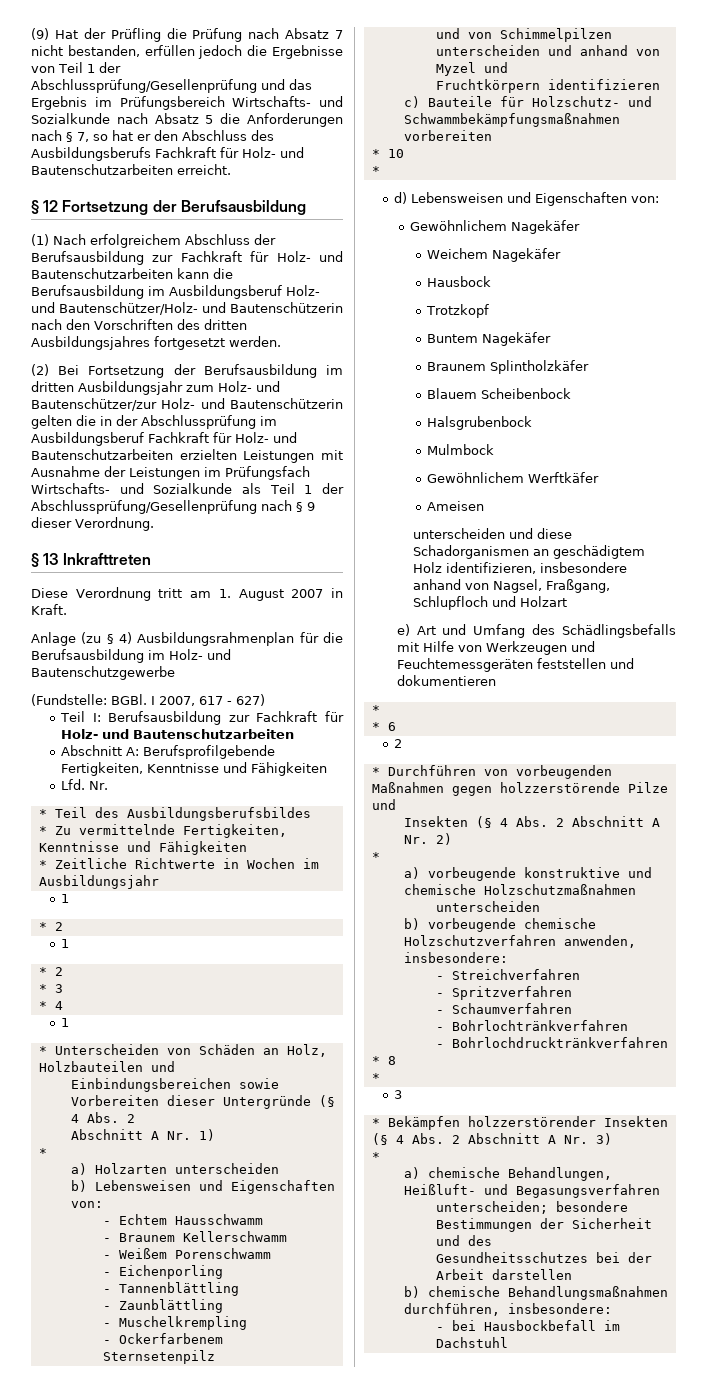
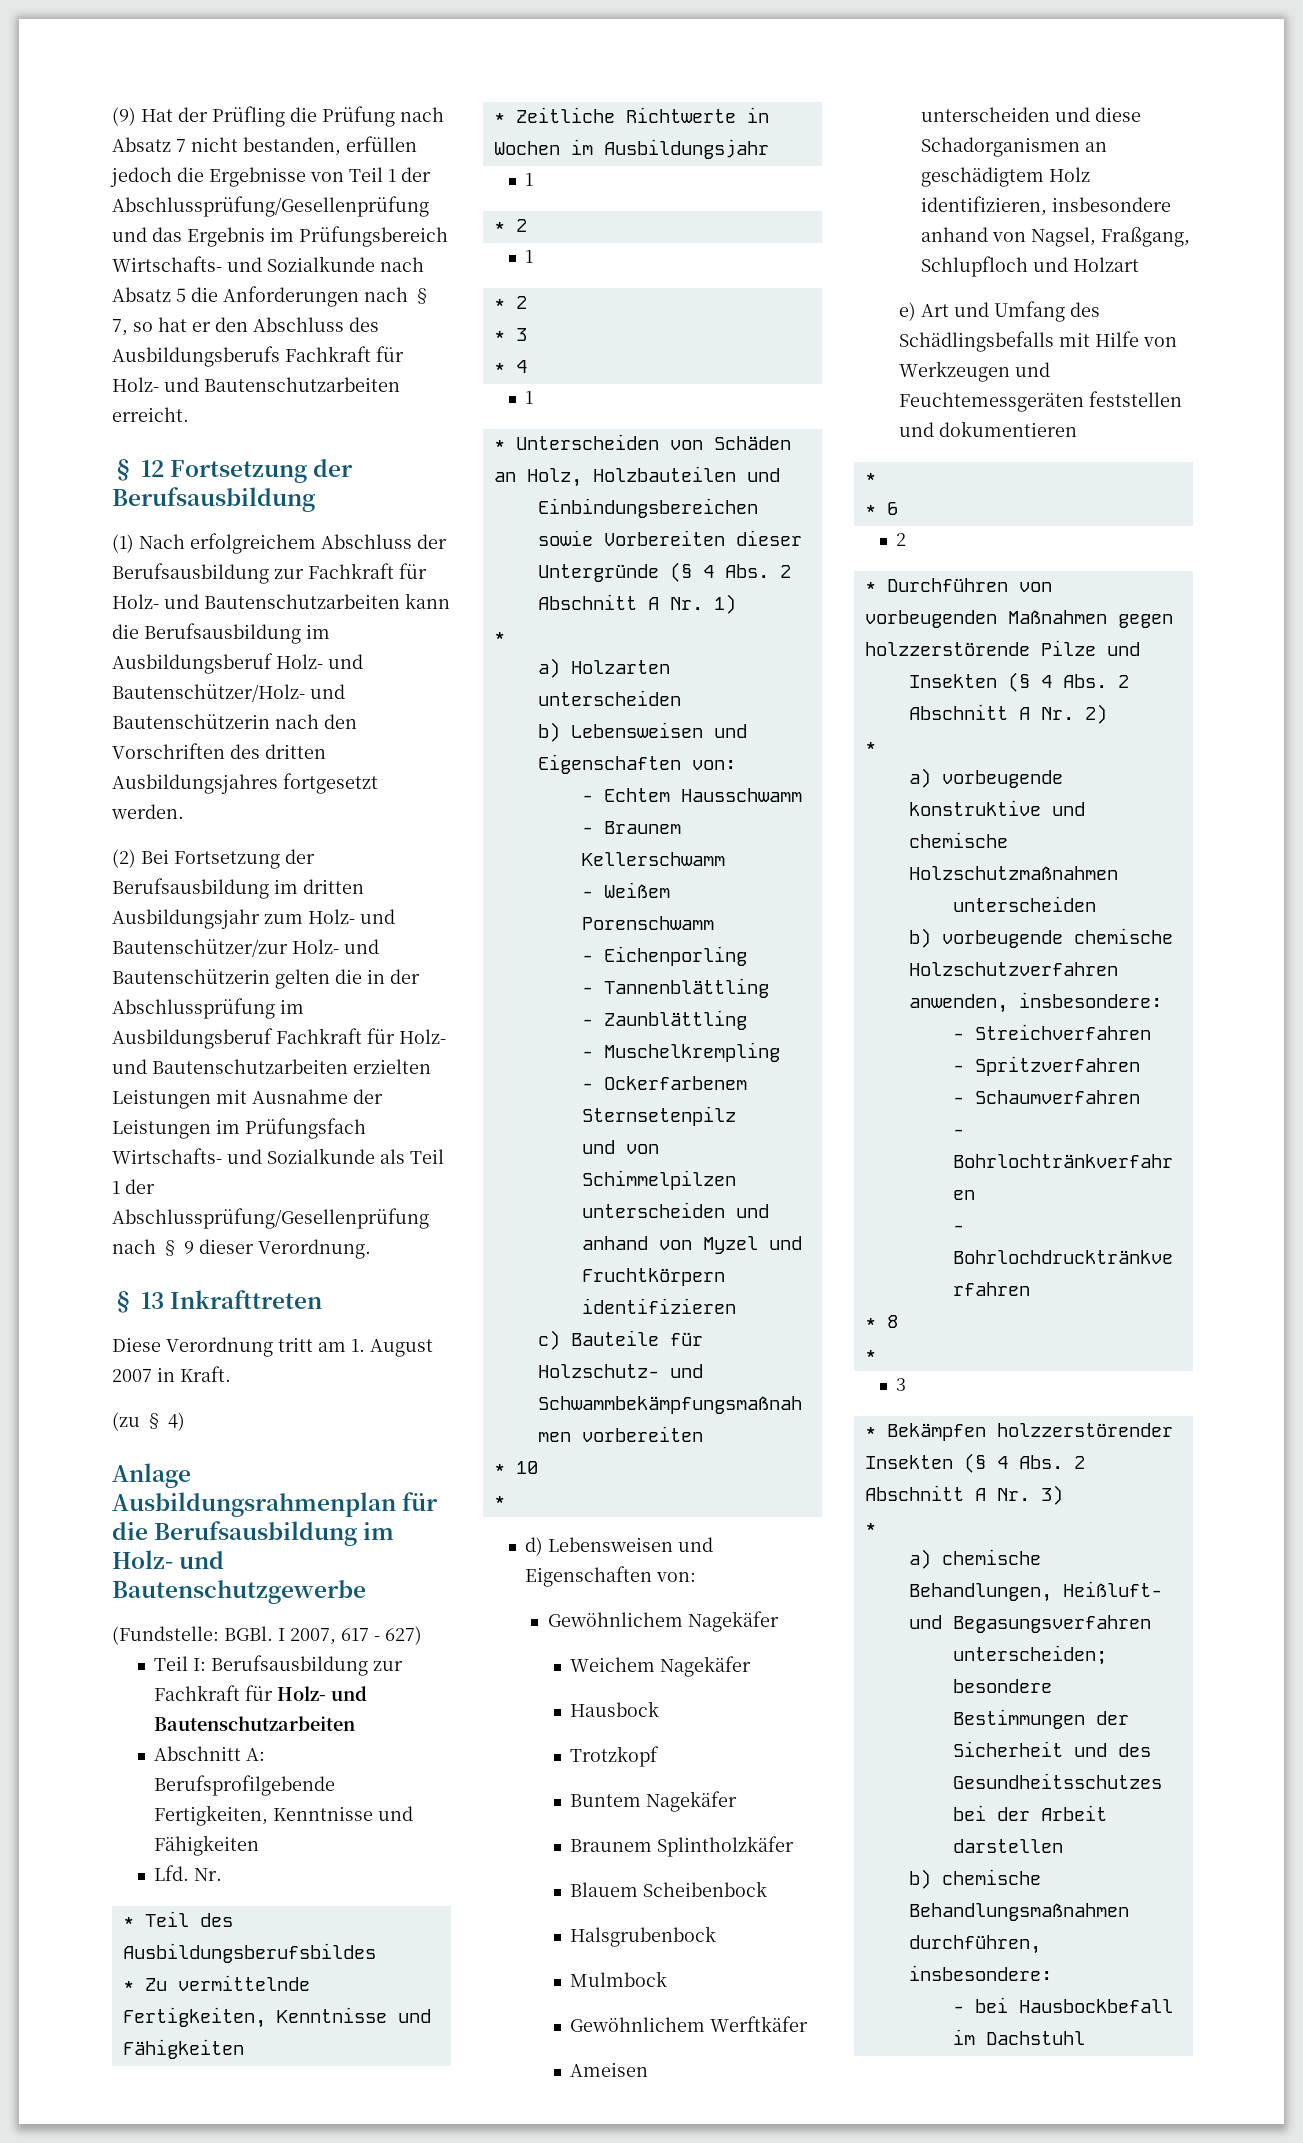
- Anlage (zu § 4) Ausbildungsrahmenplan für die Berufsausbildung im Holz- und Bautenschutzgewerbe
+ (zu § 4)
+ Anlage Ausbildungsrahmenplan für die Berufsausbildung im Holz- und Bautenschutzgewerbe

